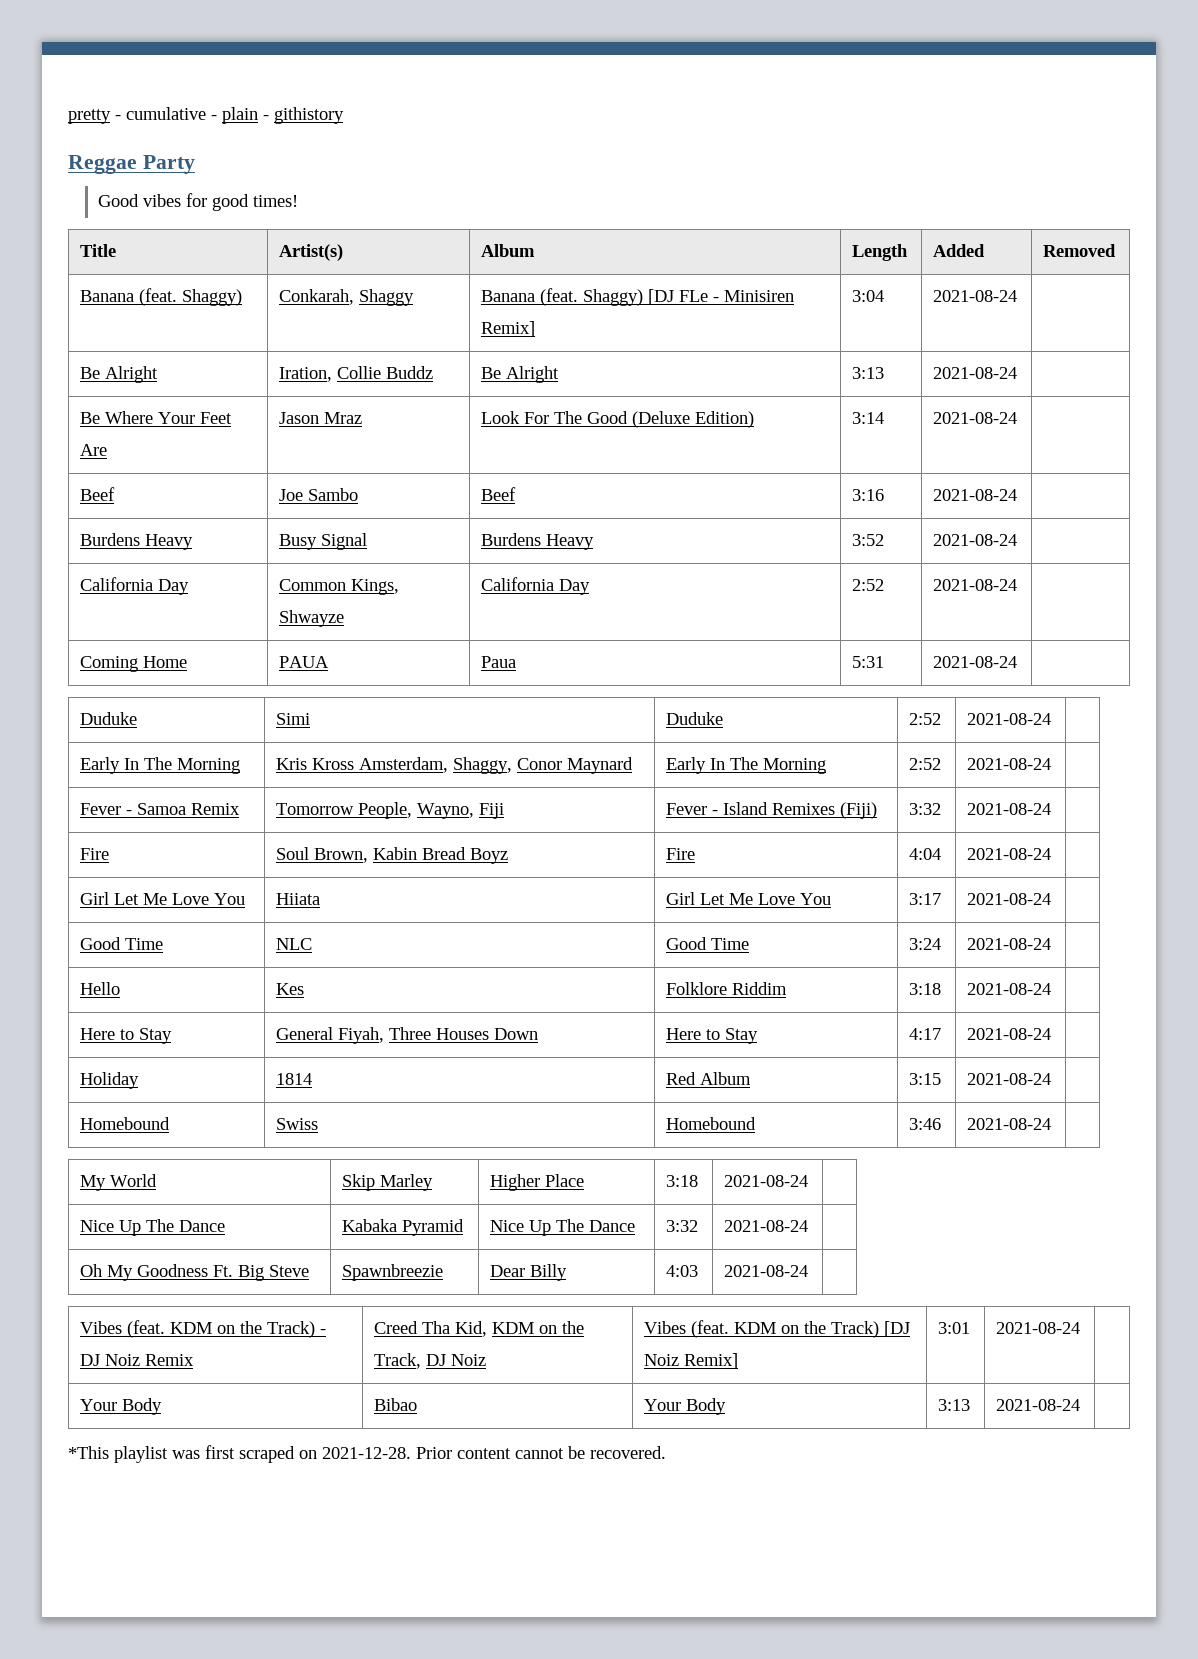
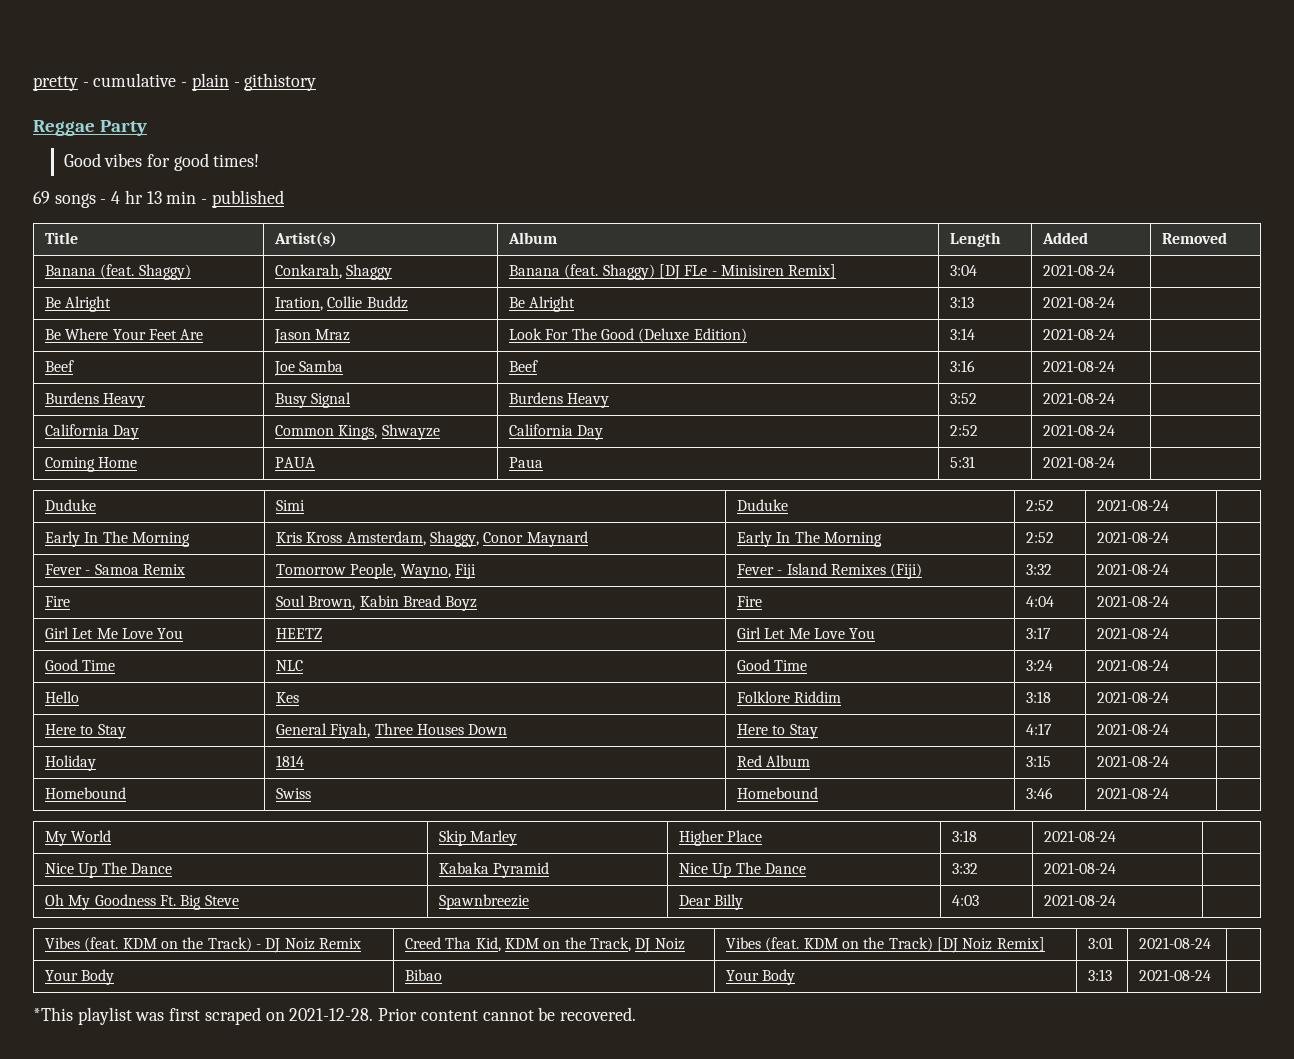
+ 69 songs - 4 hr 13 min - published
- Beef | Joe Sambo | Beef | 3:16 | 2021-08-24 |
+ Beef | Joe Samba | Beef | 3:16 | 2021-08-24 |
- Girl Let Me Love You | Hiiata | Girl Let Me Love You | 3:17 | 2021-08-24 |
+ Girl Let Me Love You | HEETZ | Girl Let Me Love You | 3:17 | 2021-08-24 |

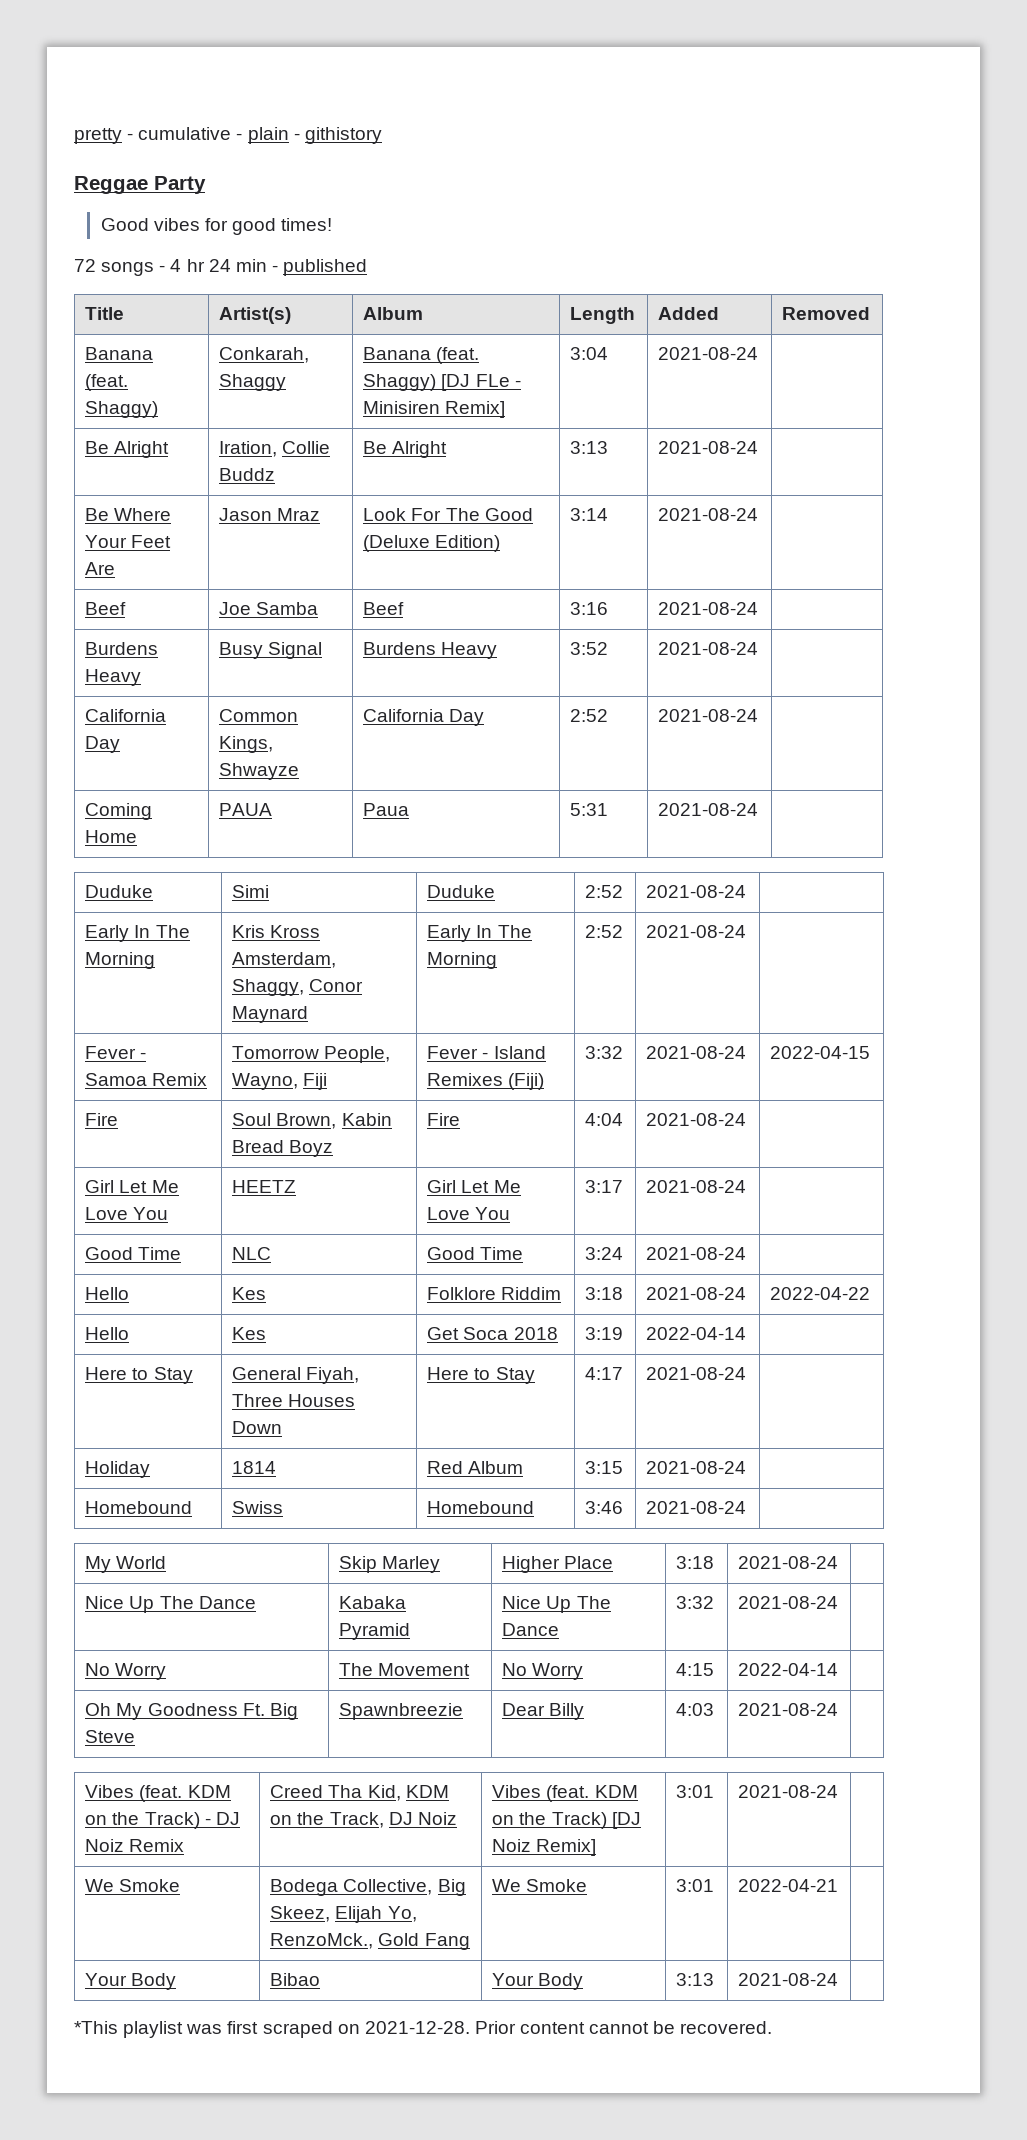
- 69 songs - 4 hr 13 min - published
+ 72 songs - 4 hr 24 min - published
- Fever - Samoa Remix | Tomorrow People, Wayno, Fiji | Fever - Island Remixes (Fiji) | 3:32 | 2021-08-24 |
+ Fever - Samoa Remix | Tomorrow People, Wayno, Fiji | Fever - Island Remixes (Fiji) | 3:32 | 2021-08-24 | 2022-04-15
- Hello | Kes | Folklore Riddim | 3:18 | 2021-08-24 |
+ Hello | Kes | Folklore Riddim | 3:18 | 2021-08-24 | 2022-04-22
+ Hello | Kes | Get Soca 2018 | 3:19 | 2022-04-14 |
+ No Worry | The Movement | No Worry | 4:15 | 2022-04-14 |
+ We Smoke | Bodega Collective, Big Skeez, Elijah Yo, RenzoMck., Gold Fang | We Smoke | 3:01 | 2022-04-21 |

